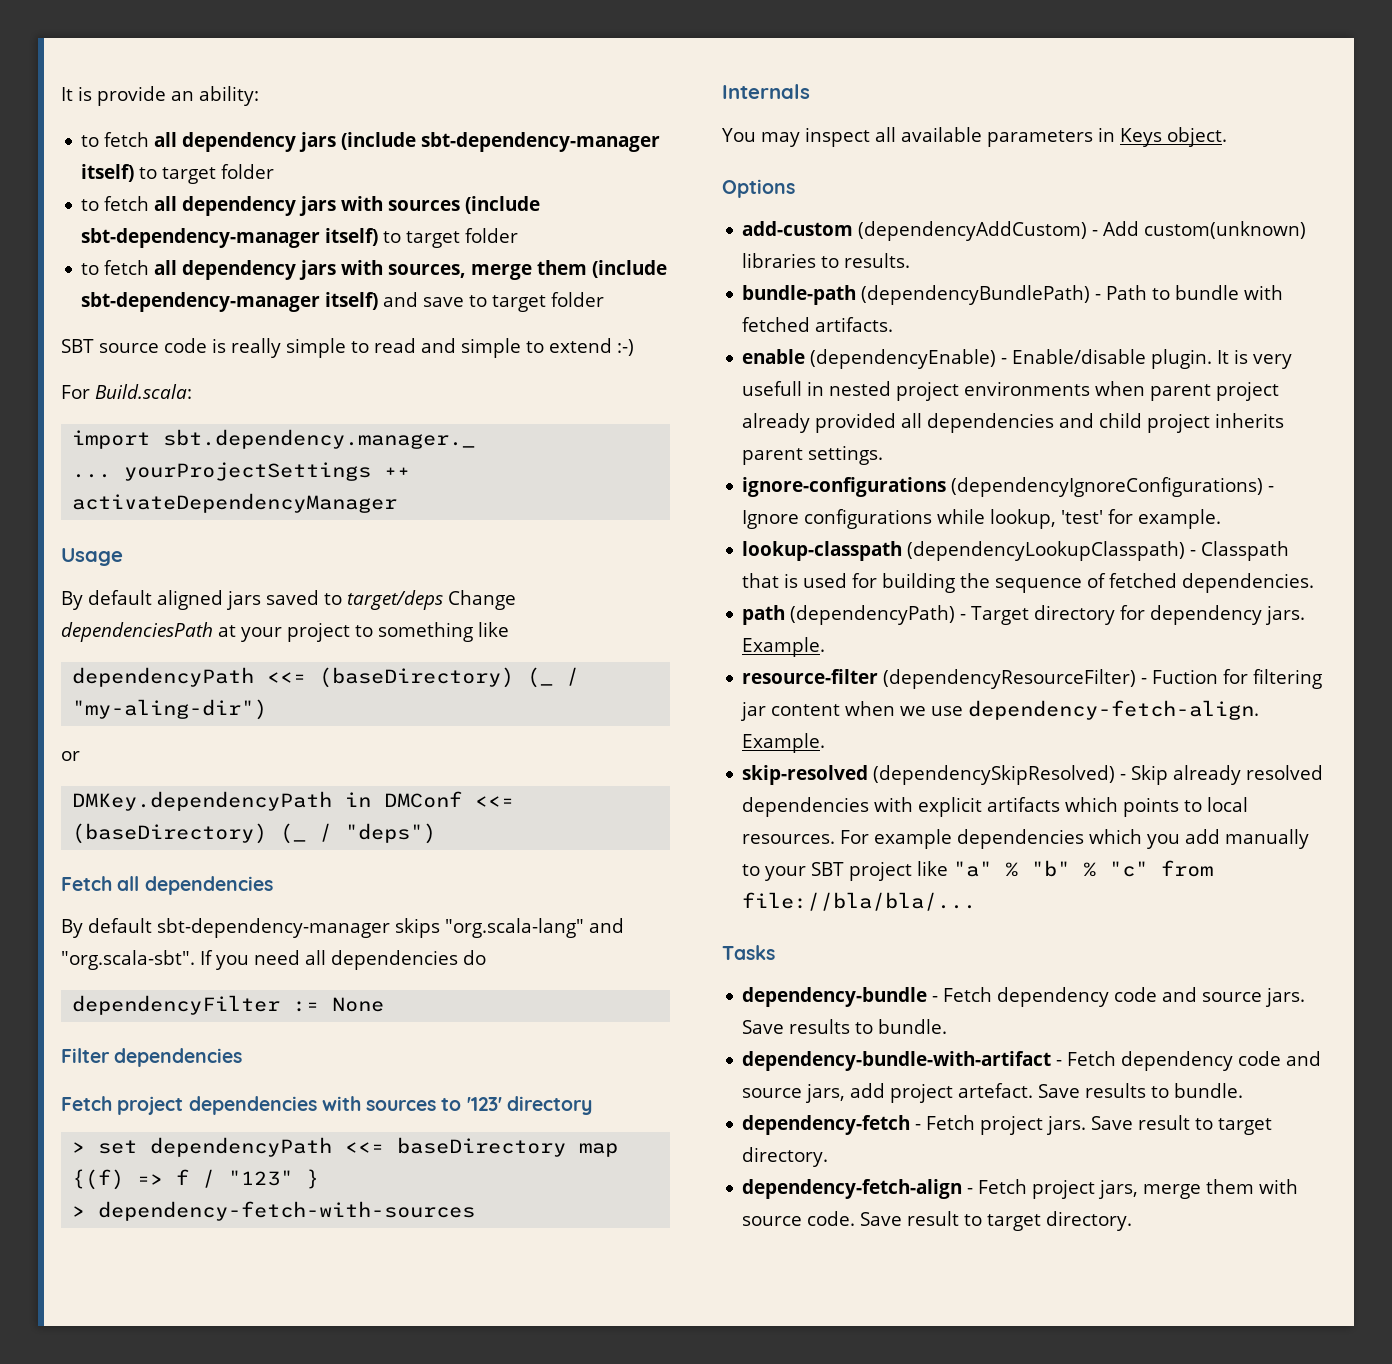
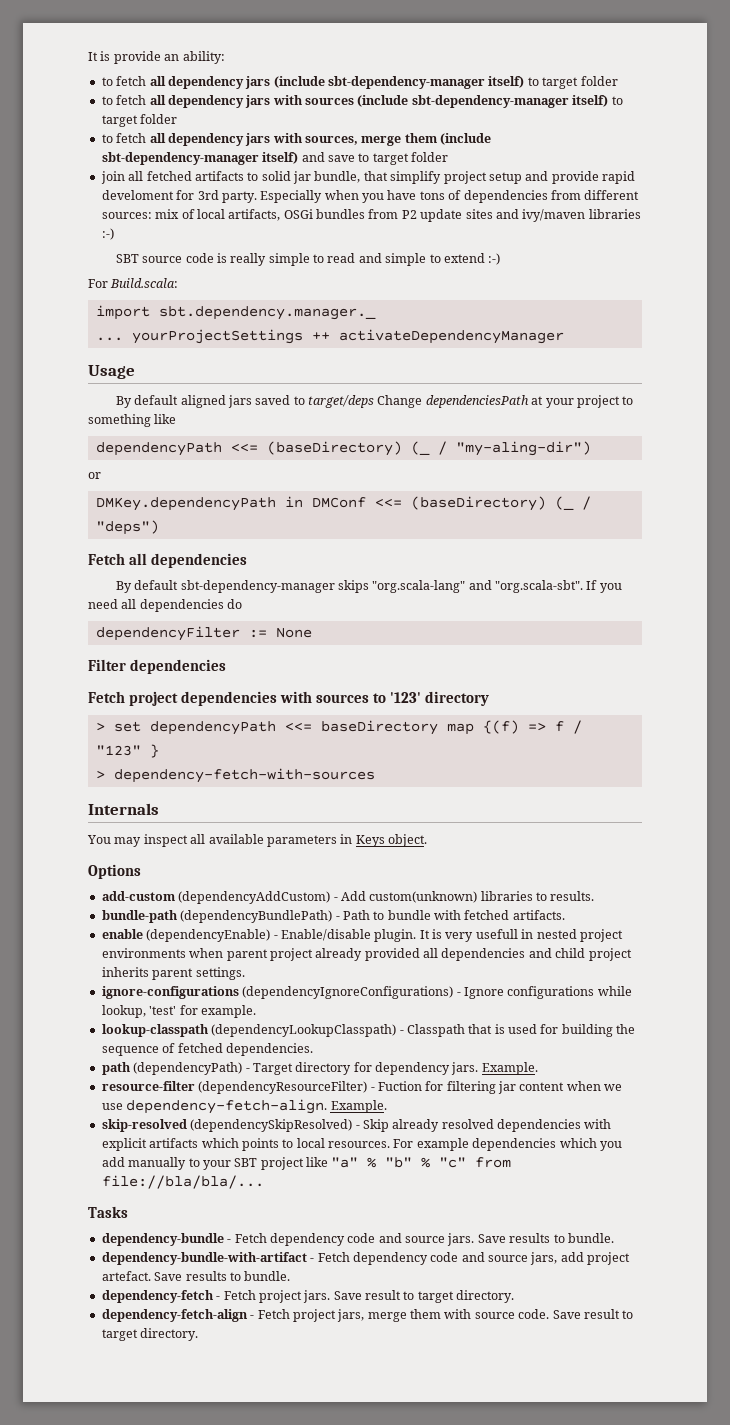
+ join all fetched artifacts to solid jar bundle, that simplify project setup and provide rapid develoment for 3rd party. Especially when you have tons of dependencies from different sources: mix of local artifacts, OSGi bundles from P2 update sites and ivy/maven libraries :-)

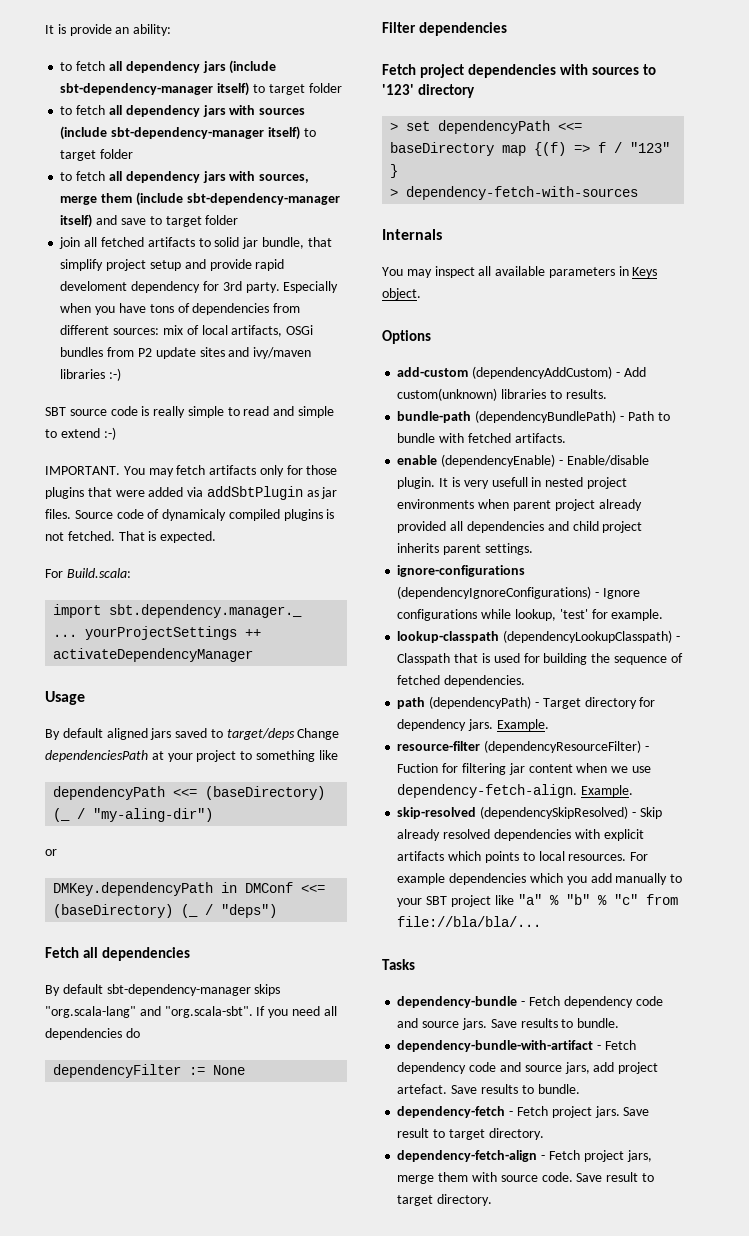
- join all fetched artifacts to solid jar bundle, that simplify project setup and provide rapid develoment for 3rd party.
+ join all fetched artifacts to solid jar bundle, that simplify project setup and provide rapid develoment dependency for 3rd party.
+ IMPORTANT. You may fetch artifacts only for those plugins that were added via addSbtPlugin as jar files. Source code of dynamicaly compiled plugins is not fetched. That is expected.

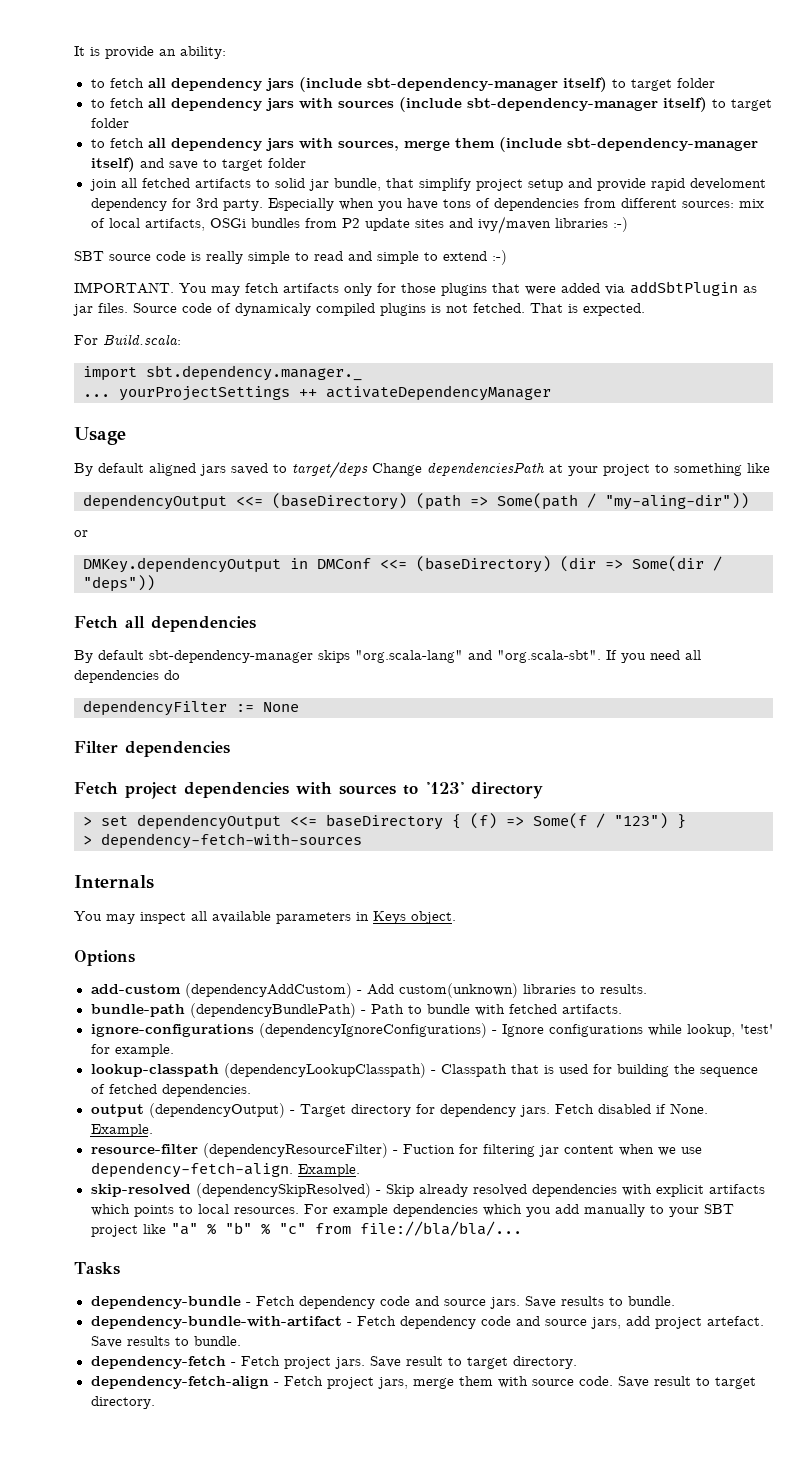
- dependencyPath <<= (baseDirectory) (_ / "my-aling-dir")
+ dependencyOutput <<= (baseDirectory) (path => Some(path / "my-aling-dir"))
- DMKey.dependencyPath in DMConf <<= (baseDirectory) (_ / "deps")
+ DMKey.dependencyOutput in DMConf <<= (baseDirectory) (dir => Some(dir / "deps"))
- > set dependencyPath <<= baseDirectory map {(f) => f / "123" }
+ > set dependencyOutput <<= baseDirectory { (f) => Some(f / "123") }
- enable (dependencyEnable) - Enable/disable plugin. It is very usefull in nested project environments when parent project already provided all dependencies and child project inherits parent settings.
- path (dependencyPath) - Target directory for dependency jars.
+ output (dependencyOutput) - Target directory for dependency jars.
+ Fetch disabled if None.

